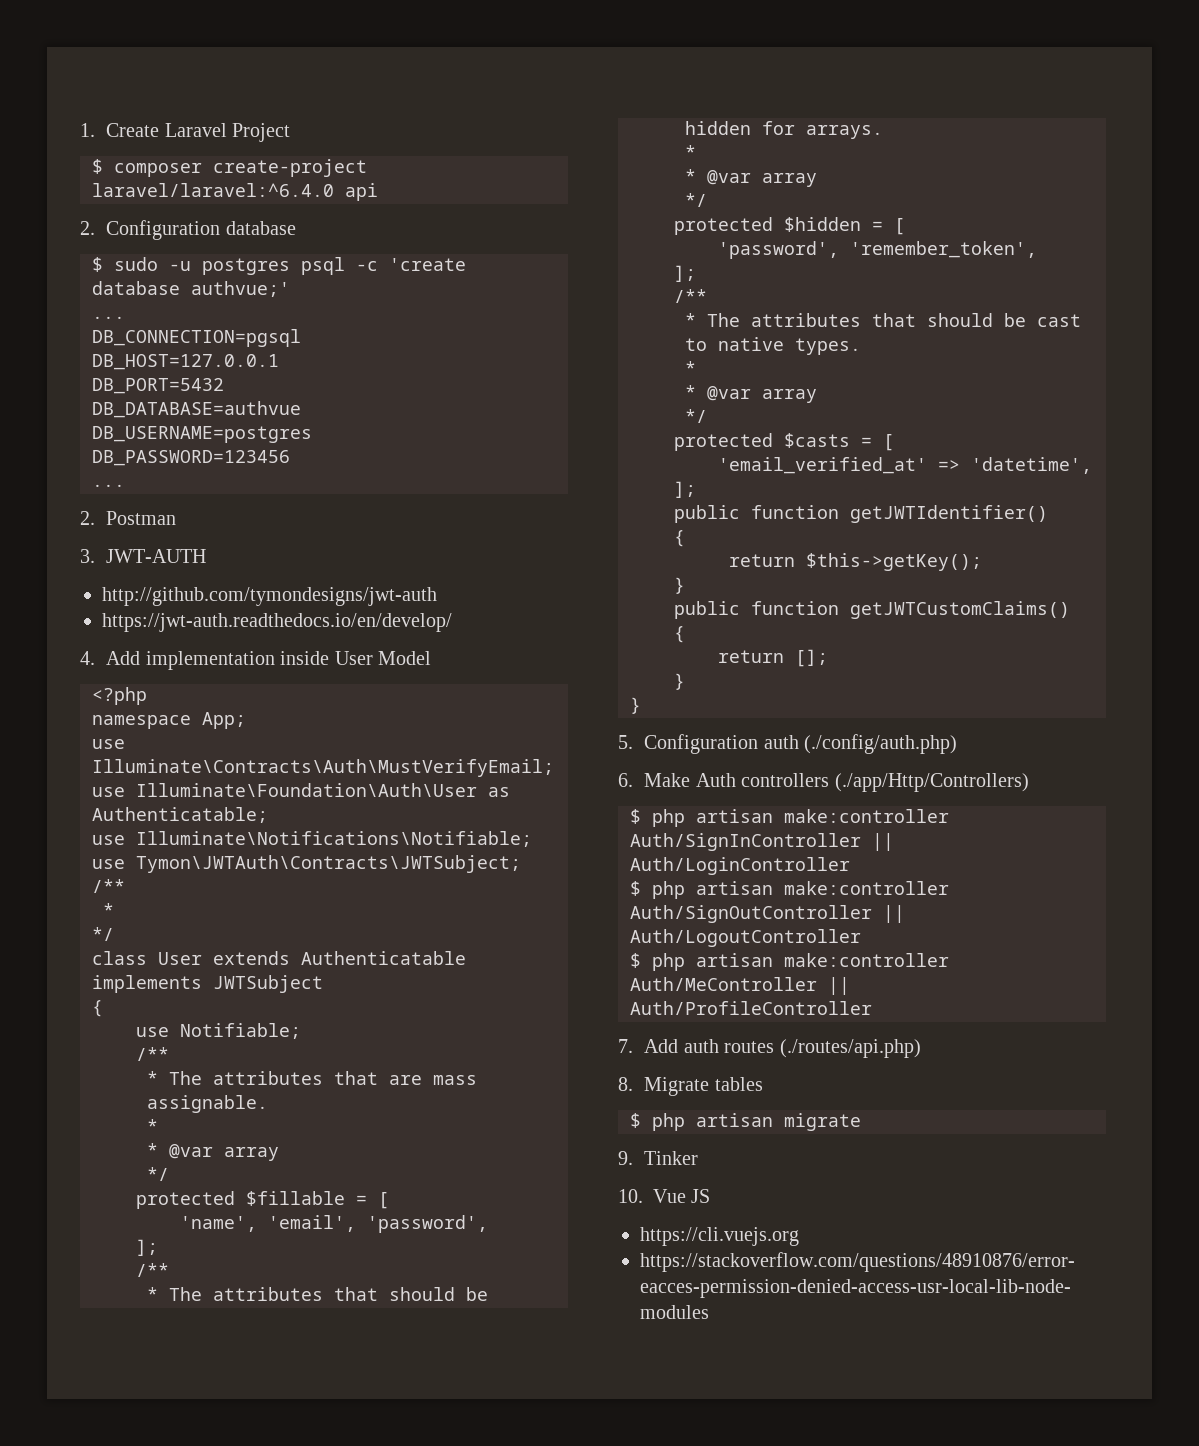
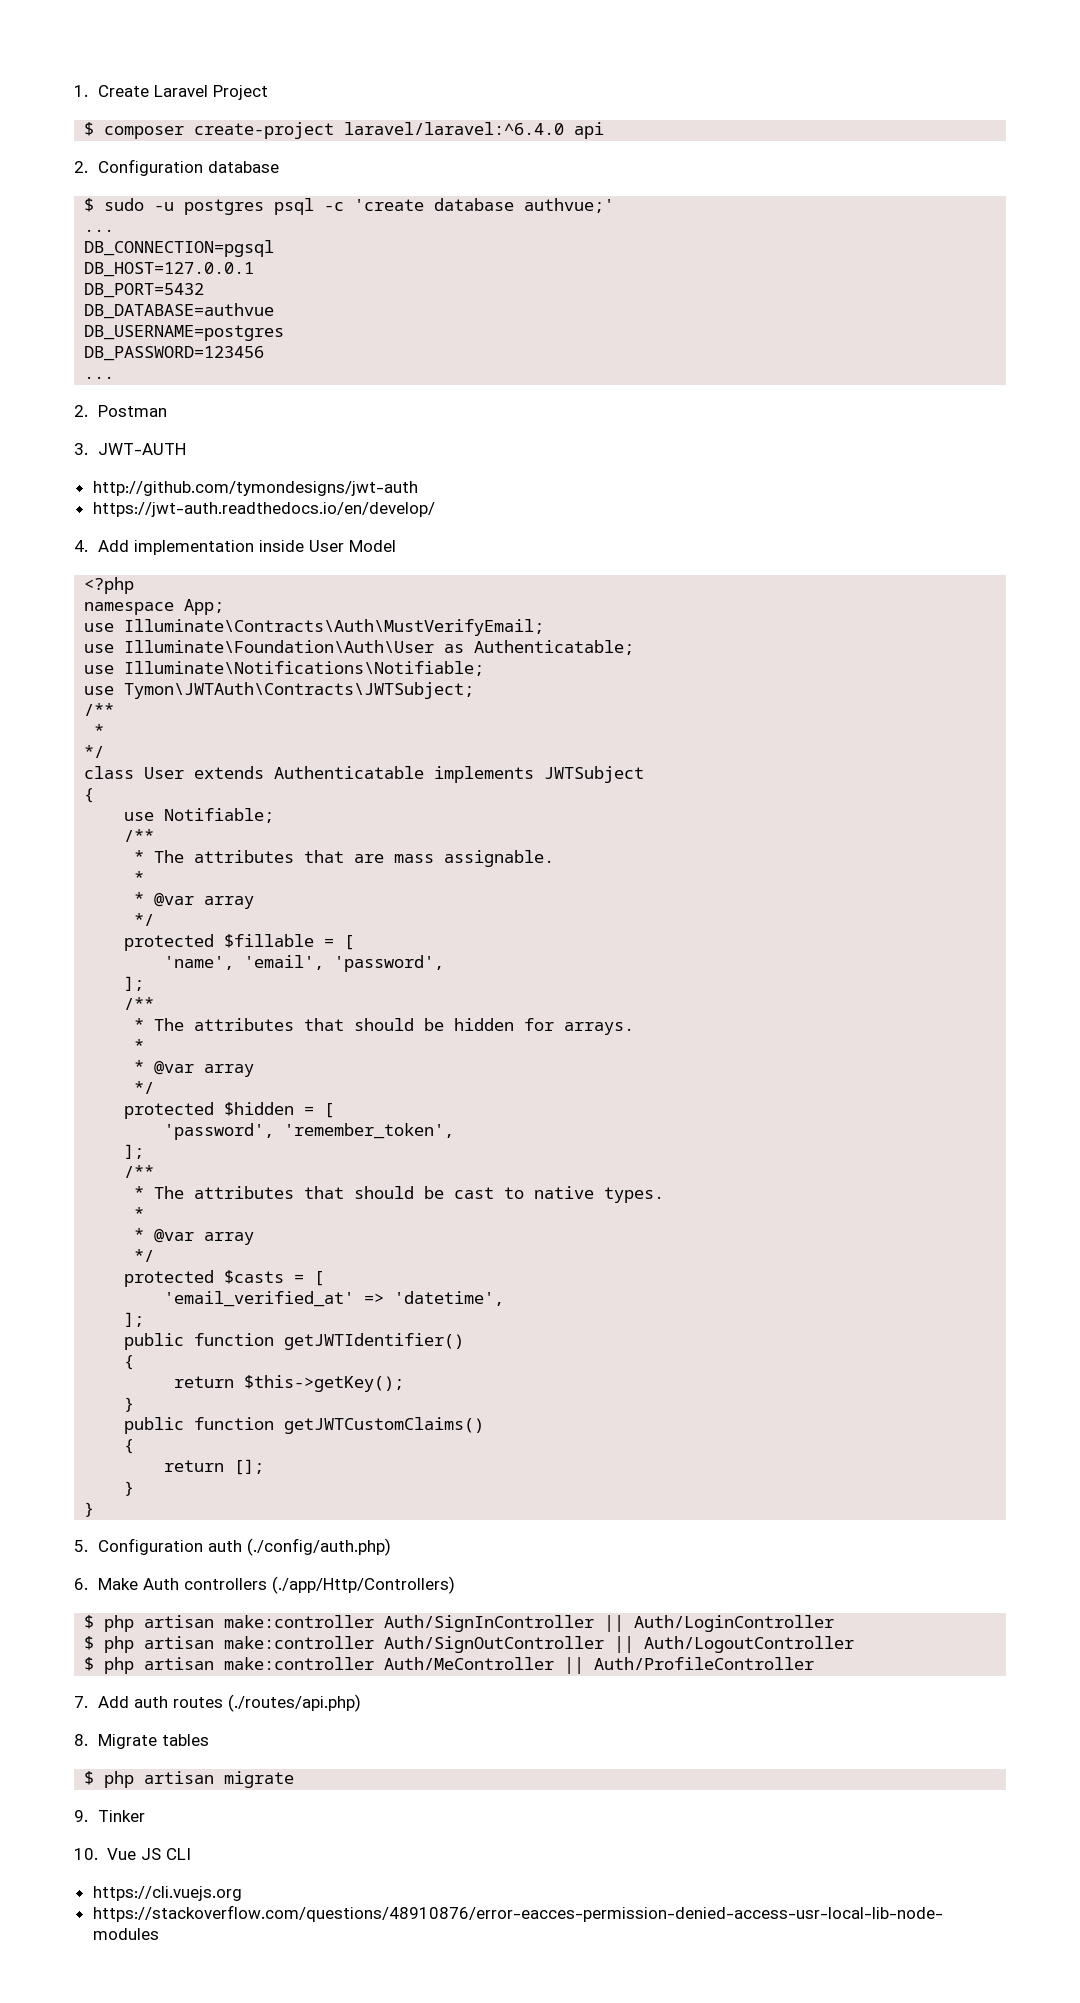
- 10. Vue JS
+ 10. Vue JS CLI

